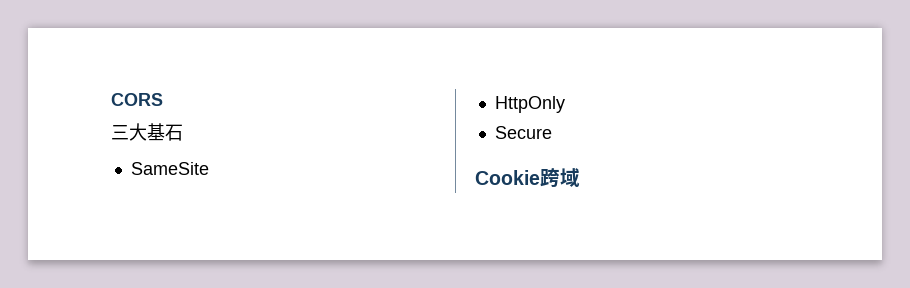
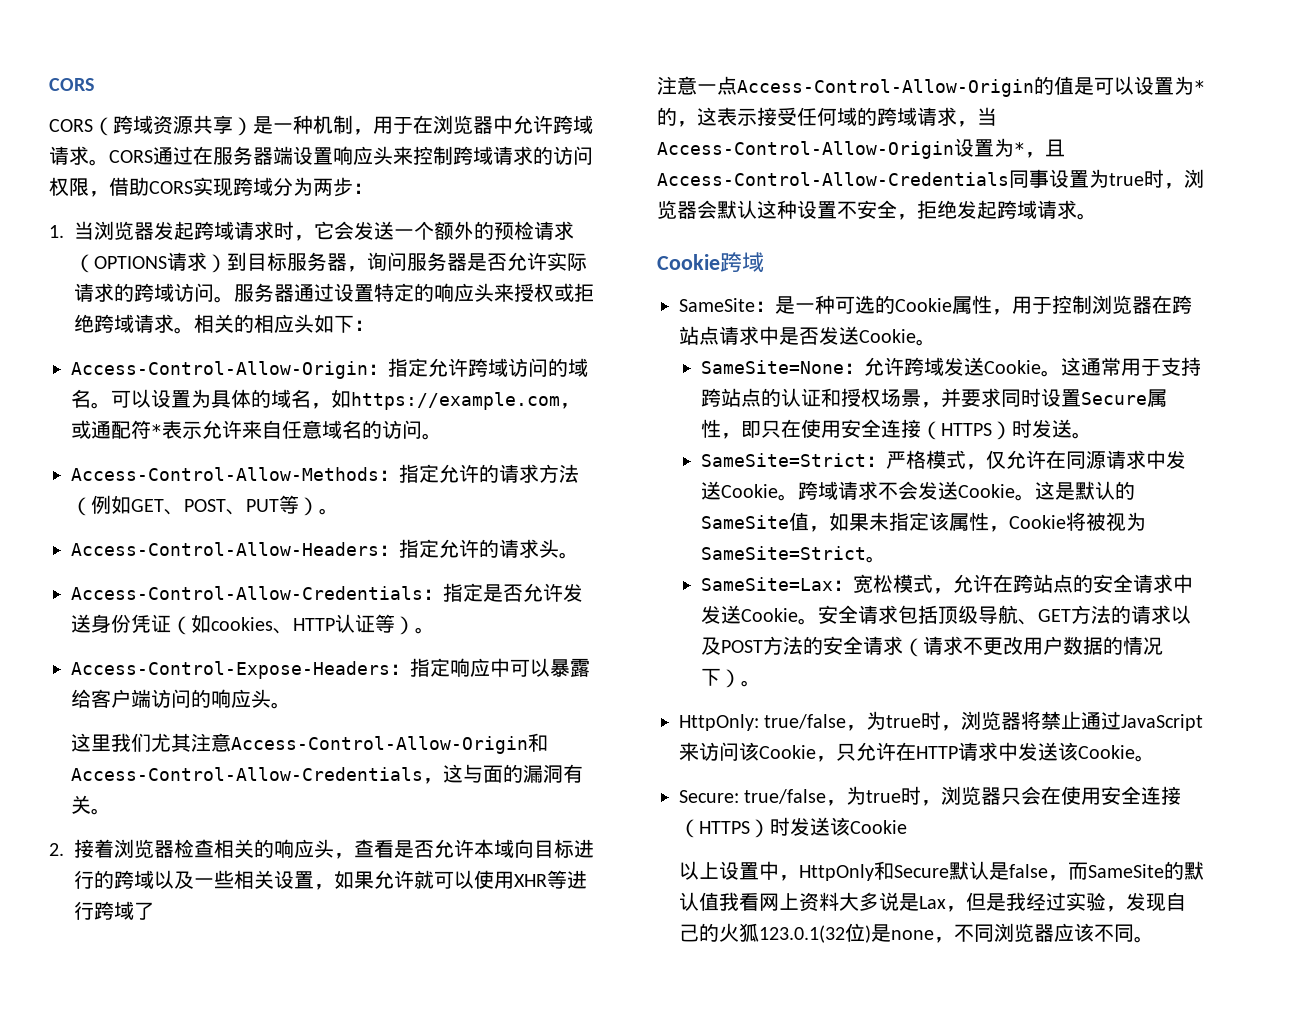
- 三大基石
- SameSite
- HttpOnly
- Secure
+ CORS（跨域资源共享）是一种机制，用于在浏览器中允许跨域请求。CORS通过在服务器端设置响应头来控制跨域请求的访问权限，借助CORS实现跨域分为两步：
+ 1.当浏览器发起跨域请求时，它会发送一个额外的预检请求（OPTIONS请求）到目标服务器，询问服务器是否允许实际请求的跨域访问。服务器通过设置特定的响应头来授权或拒绝跨域请求。相关的相应头如下：
+ Access-Control-Allow-Origin：指定允许跨域访问的域名。可以设置为具体的域名，如https://example.com，或通配符*表示允许来自任意域名的访问。
+ Access-Control-Allow-Methods：指定允许的请求方法（例如GET、POST、PUT等）。
+ Access-Control-Allow-Headers：指定允许的请求头。
+ Access-Control-Allow-Credentials：指定是否允许发送身份凭证（如cookies、HTTP认证等）。
+ Access-Control-Expose-Headers：指定响应中可以暴露给客户端访问的响应头。
+ 这里我们尤其注意Access-Control-Allow-Origin和Access-Control-Allow-Credentials，这与面的漏洞有关。
+ 2.接着浏览器检查相关的响应头，查看是否允许本域向目标进行的跨域以及一些相关设置，如果允许就可以使用XHR等进行跨域了
+ 注意一点Access-Control-Allow-Origin的值是可以设置为*的，这表示接受任何域的跨域请求，当Access-Control-Allow-Origin设置为*，且Access-Control-Allow-Credentials同事设置为true时，浏览器会默认这种设置不安全，拒绝发起跨域请求。
  Cookie跨域
+ SameSite：是一种可选的Cookie属性，用于控制浏览器在跨站点请求中是否发送Cookie。
+ SameSite=None：允许跨域发送Cookie。这通常用于支持跨站点的认证和授权场景，并要求同时设置Secure属性，即只在使用安全连接（HTTPS）时发送。
+ SameSite=Strict：严格模式，仅允许在同源请求中发送Cookie。跨域请求不会发送Cookie。这是默认的SameSite值，如果未指定该属性，Cookie将被视为SameSite=Strict。
+ SameSite=Lax：宽松模式，允许在跨站点的安全请求中发送Cookie。安全请求包括顶级导航、GET方法的请求以及POST方法的安全请求（请求不更改用户数据的情况下）。
+ HttpOnly: true/false，为true时，浏览器将禁止通过JavaScript来访问该Cookie，只允许在HTTP请求中发送该Cookie。
+ Secure: true/false，为true时，浏览器只会在使用安全连接（HTTPS）时发送该Cookie
+ 以上设置中，HttpOnly和Secure默认是false，而SameSite的默认值我看网上资料大多说是Lax，但是我经过实验，发现自己的火狐123.0.1(32位)是none，不同浏览器应该不同。

